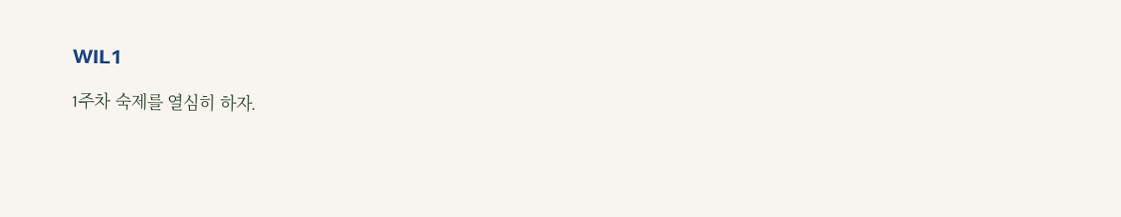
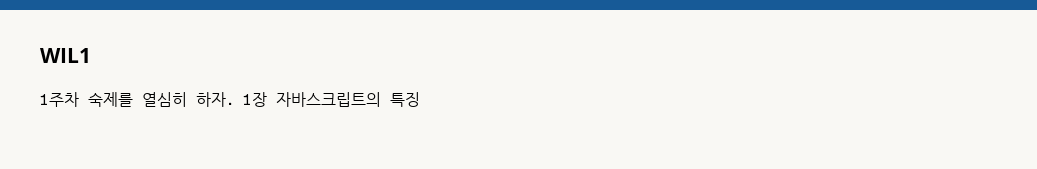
+ 1장 자바스크립트의 특징

